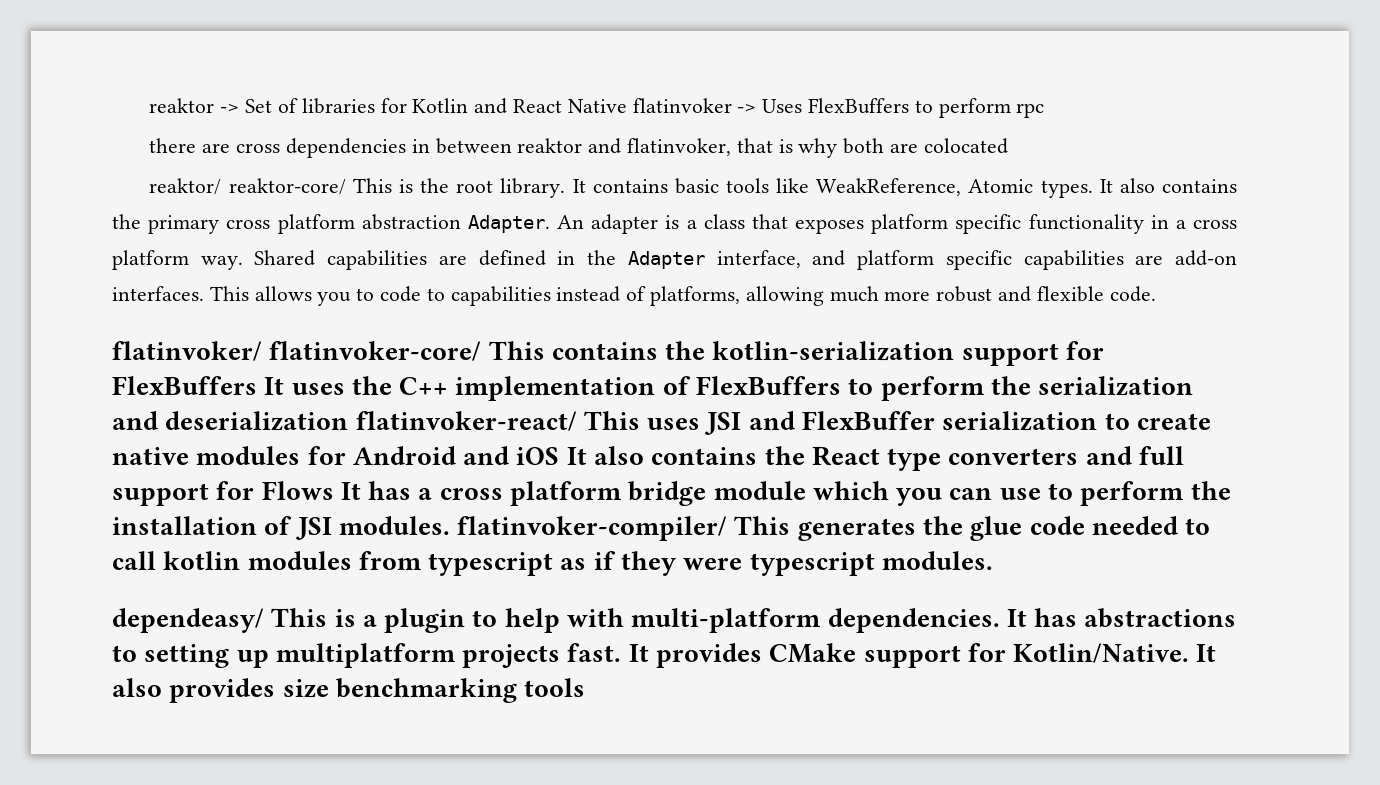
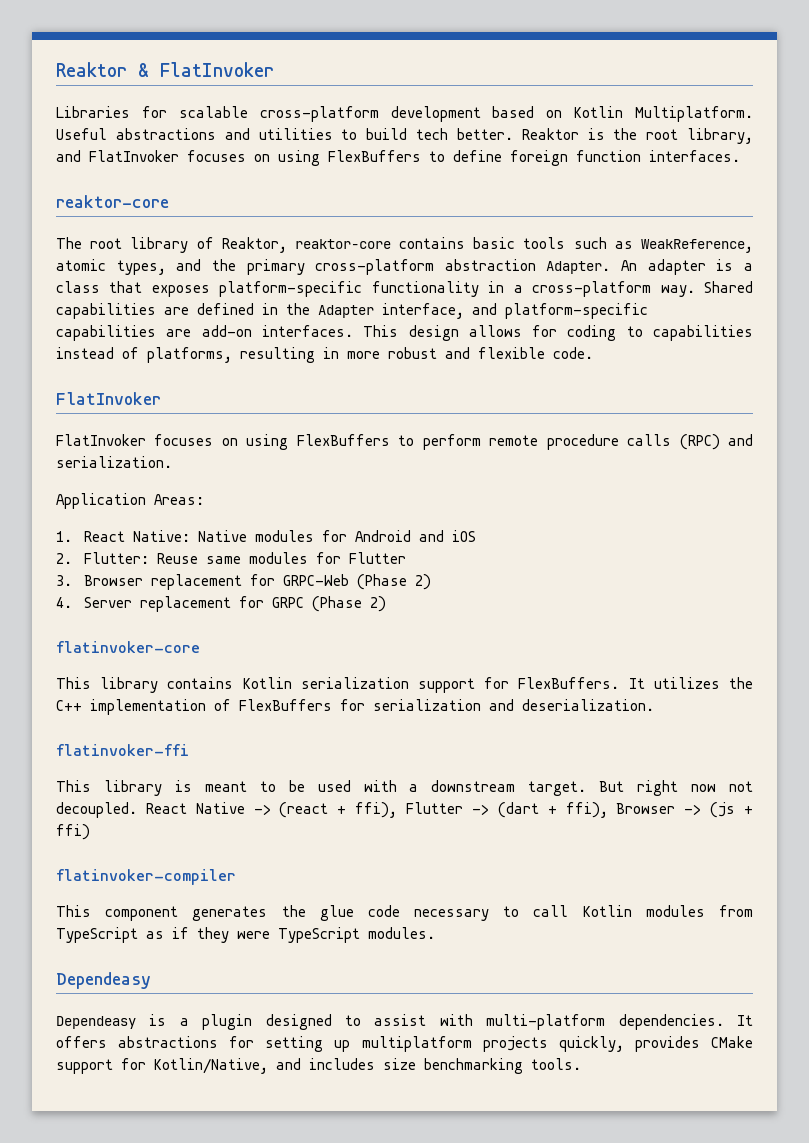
- reaktor -> Set of libraries for Kotlin and React Native flatinvoker -> Uses FlexBuffers to perform rpc
- there are cross dependencies in between reaktor and flatinvoker, that is why both are colocated
- reaktor/ reaktor-core/ This is the root library. It contains basic tools like WeakReference, Atomic types. It also contains the primary cross platform abstraction Adapter.
+ Reaktor & FlatInvoker
+ Libraries for scalable cross-platform development based on Kotlin Multiplatform. Useful abstractions and utilities to build tech better. Reaktor is the root library, and FlatInvoker focuses on using FlexBuffers to define foreign function interfaces.
+ reaktor-core
+ The root library of Reaktor, reaktor-core contains basic tools such as WeakReference, atomic types, and the primary cross-platform abstraction Adapter.
- An adapter is a class that exposes platform specific functionality in a cross platform way.
+ An adapter is a class that exposes platform-specific functionality in a cross-platform way.
- Shared capabilities are defined in the Adapter interface, and platform specific capabilities are add-on interfaces.
+ Shared capabilities are defined in the Adapter interface, and platform-specific capabilities are add-on interfaces.
- This allows you to code to capabilities instead of platforms, allowing much more robust and flexible code.
- flatinvoker/ flatinvoker-core/ This contains the kotlin-serialization support for FlexBuffers It uses the C++ implementation of FlexBuffers to perform the serialization and deserialization flatinvoker-react/ This uses JSI and FlexBuffer serialization to create native modules for Android and iOS It also contains the React type converters and full support for Flows It has a cross platform bridge module which you can use to perform the installation of JSI modules. flatinvoker-compiler/ This generates the glue code needed to call kotlin modules from typescript as if they were typescript modules.
- dependeasy/ This is a plugin to help with multi-platform dependencies.
+ This design allows for coding to capabilities instead of platforms, resulting in more robust and flexible code.
+ FlatInvoker
+ FlatInvoker focuses on using FlexBuffers to perform remote procedure calls (RPC) and serialization.
+ Application Areas:
+ 1. React Native: Native modules for Android and iOS
+ 2. Flutter: Reuse same modules for Flutter
+ 3. Browser replacement for GRPC-Web (Phase 2)
+ 4. Server replacement for GRPC (Phase 2)
+ flatinvoker-core
+ This library contains Kotlin serialization support for FlexBuffers. It utilizes the C++ implementation of FlexBuffers for serialization and deserialization.
+ flatinvoker-ffi
+ This library is meant to be used with a downstream target. But right now not decoupled. React Native -> (react + ffi), Flutter -> (dart + ffi), Browser -> (js + ffi)
+ flatinvoker-compiler
+ This component generates the glue code necessary to call Kotlin modules from TypeScript as if they were TypeScript modules.
+ Dependeasy
+ Dependeasy is a plugin designed to assist with multi-platform dependencies.
- It has abstractions to setting up multiplatform projects fast. It provides CMake support for Kotlin/Native. It also provides size benchmarking tools
+ It offers abstractions for setting up multiplatform projects quickly, provides CMake support for Kotlin/Native, and includes size benchmarking tools.

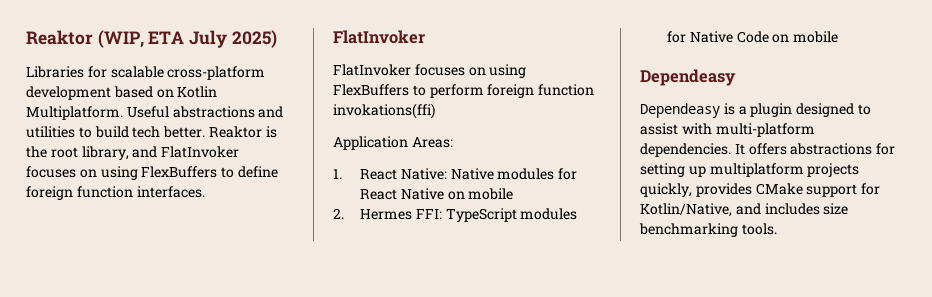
- Reaktor & FlatInvoker
+ Reaktor (WIP, ETA July 2025)
  Reaktor is the root library, and FlatInvoker focuses on using FlexBuffers to define foreign function interfaces.
- reaktor-core
- The root library of Reaktor, reaktor-core contains basic tools such as WeakReference, atomic types, and the primary cross-platform abstraction Adapter. An adapter is a class that exposes platform-specific functionality in a cross-platform way. Shared capabilities are defined in the Adapter interface, and platform-specific capabilities are add-on interfaces. This design allows for coding to capabilities instead of platforms, resulting in more robust and flexible code.
- FlatInvoker focuses on using FlexBuffers to perform remote procedure calls (RPC) and serialization.
+ FlatInvoker focuses on using FlexBuffers to perform foreign function invokations(ffi)
- 1. React Native: Native modules for Android and iOS
- 2. Flutter: Reuse same modules for Flutter
- 3. Browser replacement for GRPC-Web (Phase 2)
- 4. Server replacement for GRPC (Phase 2)
- flatinvoker-core
- This library contains Kotlin serialization support for FlexBuffers. It utilizes the C++ implementation of FlexBuffers for serialization and deserialization.
- flatinvoker-ffi
- This library is meant to be used with a downstream target. But right now not decoupled. React Native -> (react + ffi), Flutter -> (dart + ffi), Browser -> (js + ffi)
- flatinvoker-compiler
- This component generates the glue code necessary to call Kotlin modules from TypeScript as if they were TypeScript modules.
+ 1. React Native: Native modules for React Native on mobile
+ 2. Hermes FFI: TypeScript modules for Native Code on mobile

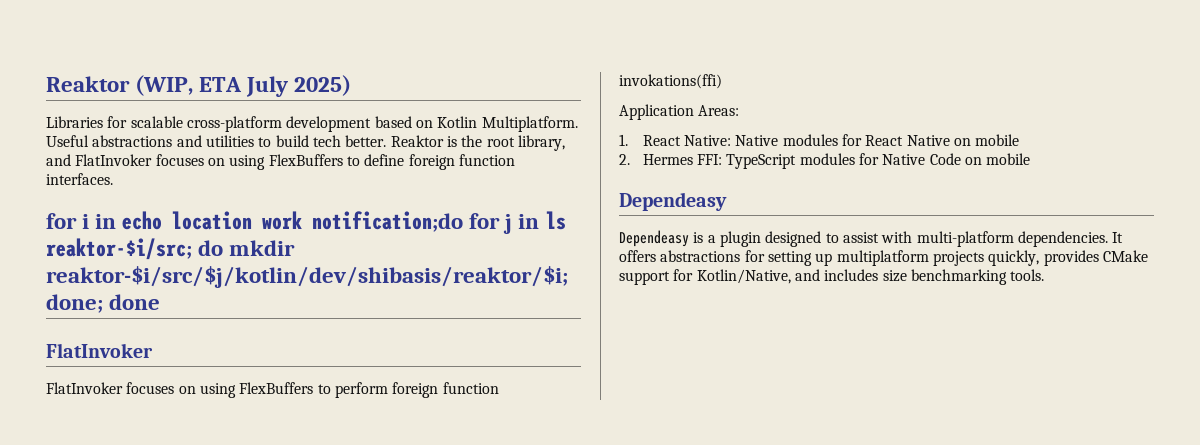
+ for i in echo location work notification;do for j in ls reaktor-$i/src; do mkdir reaktor-$i/src/$j/kotlin/dev/shibasis/reaktor/$i; done; done

